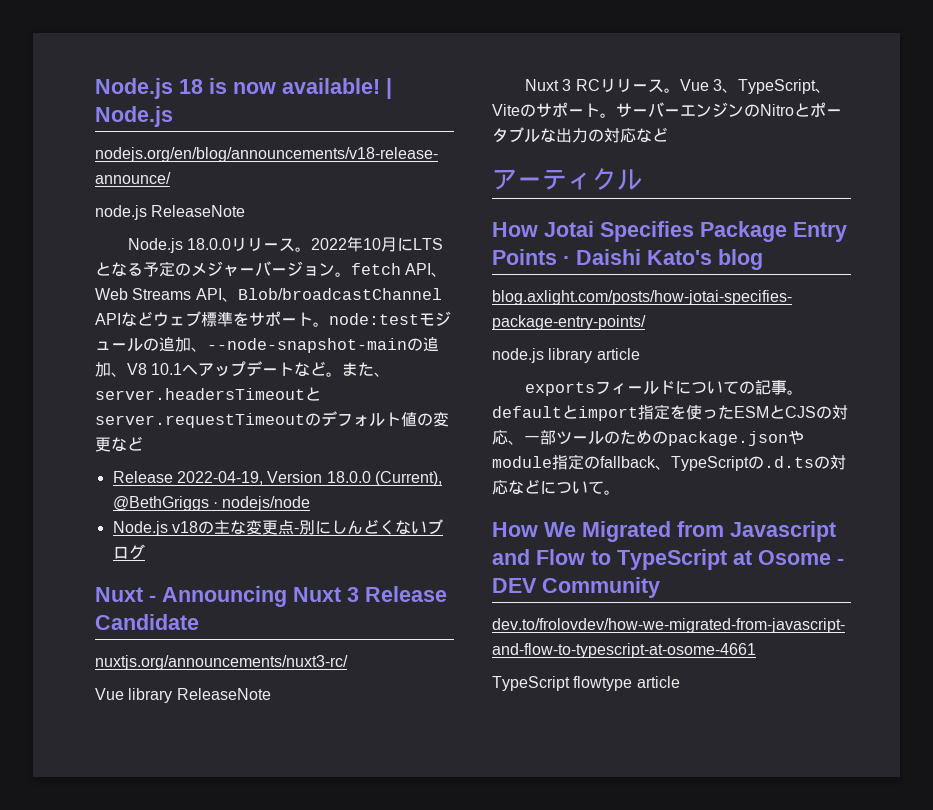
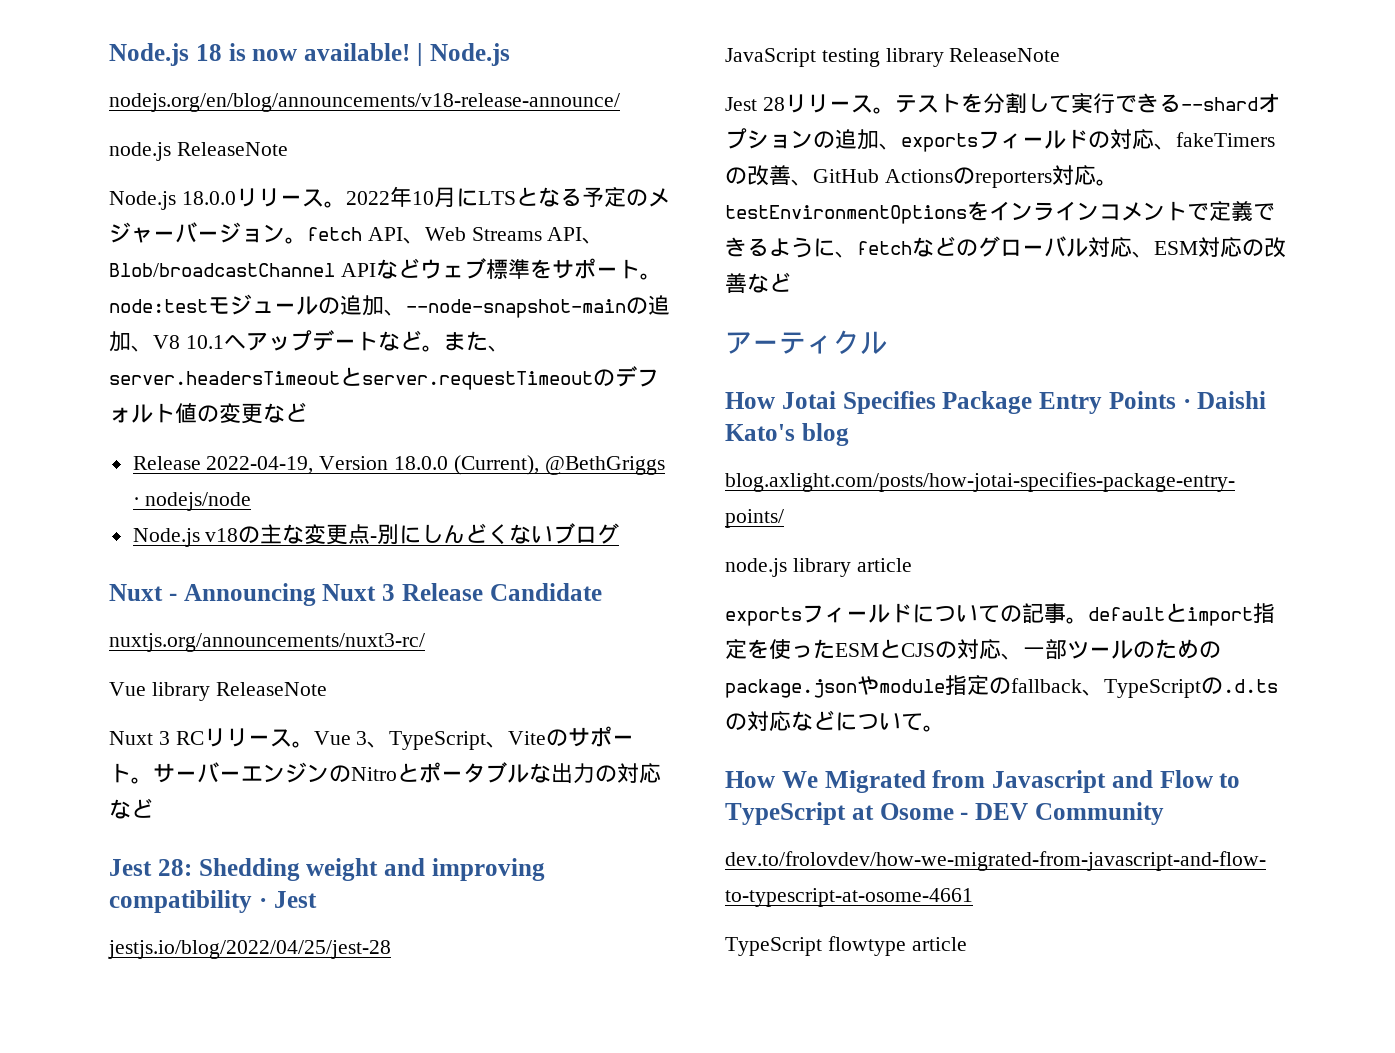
+ Jest 28: Shedding weight and improving compatibility · Jest
+ jestjs.io/blog/2022/04/25/jest-28
+ JavaScript testing library ReleaseNote
+ Jest 28リリース。テストを分割して実行できる--shardオプションの追加、exportsフィールドの対応、fakeTimersの改善、GitHub Actionsのreporters対応。testEnvironmentOptionsをインラインコメントで定義できるように、fetchなどのグローバル対応、ESM対応の改善など

